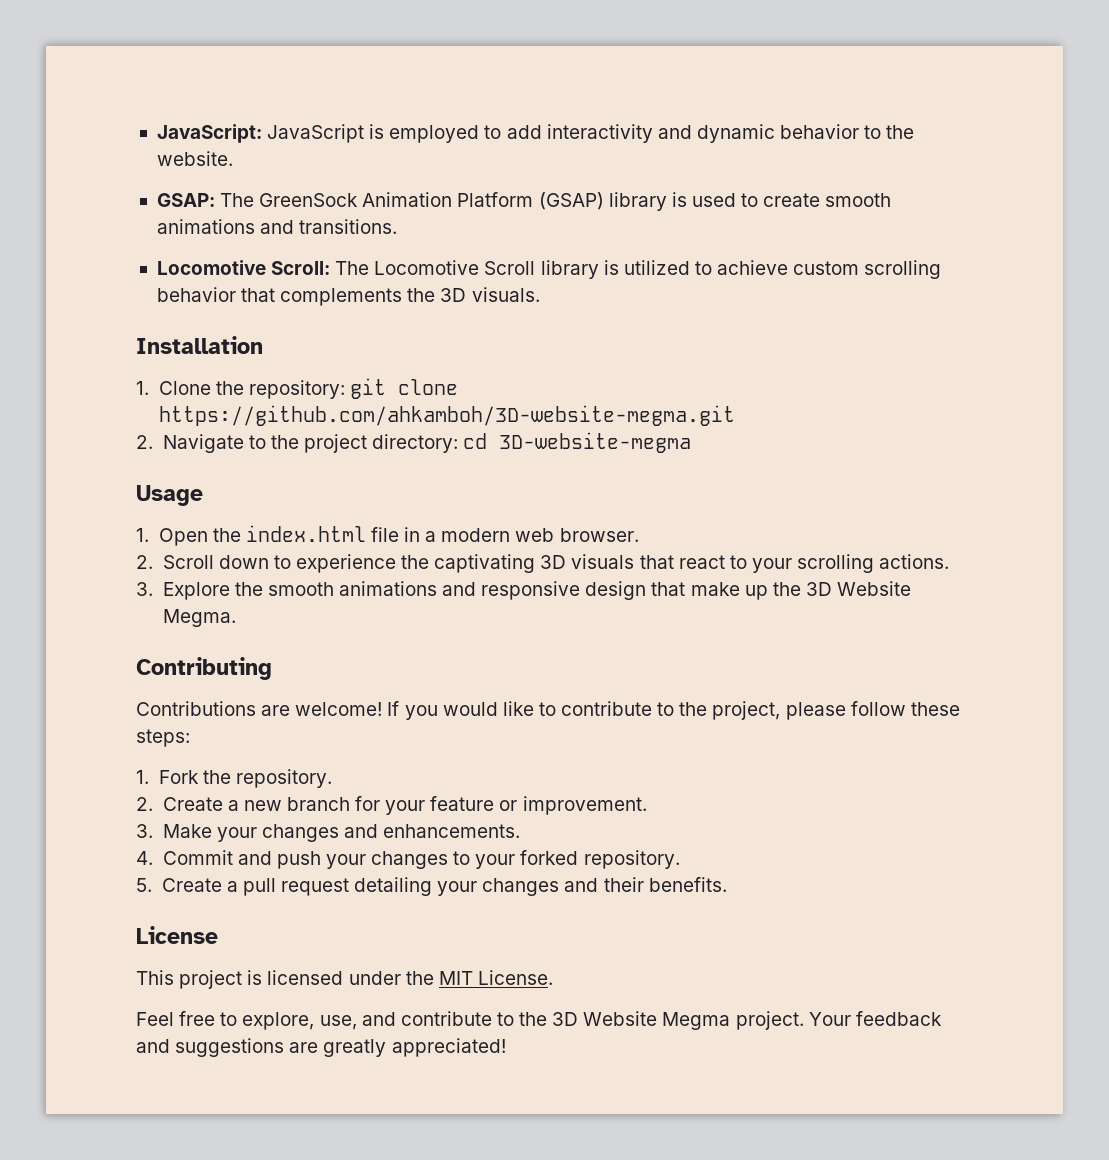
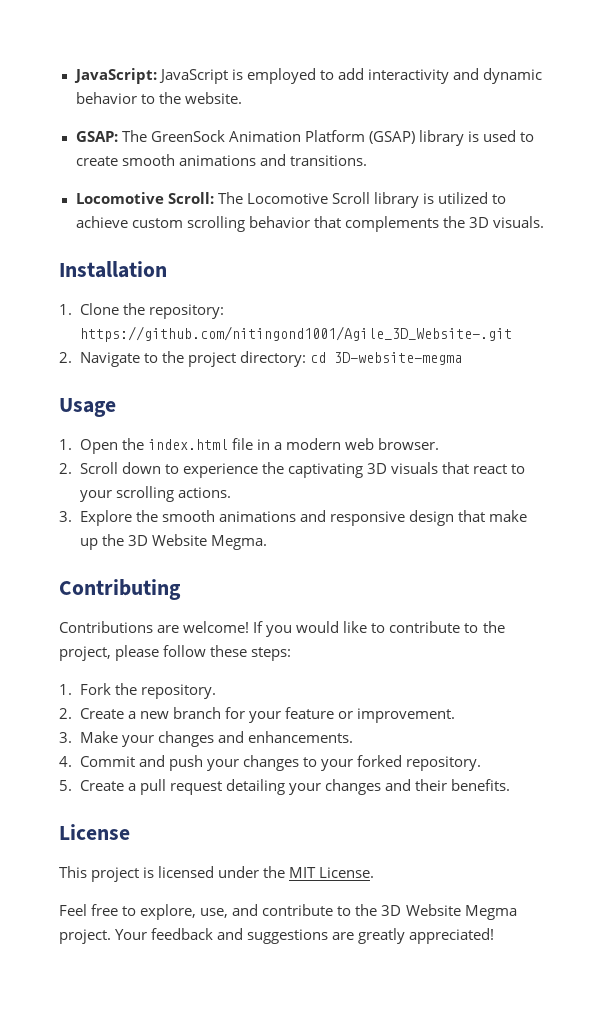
- 1. Clone the repository: git clone https://github.com/ahkamboh/3D-website-megma.git
+ 1. Clone the repository: https://github.com/nitingond1001/Agile_3D_Website-.git

